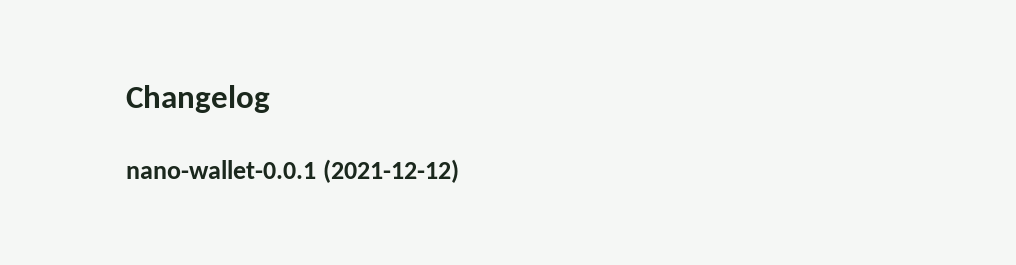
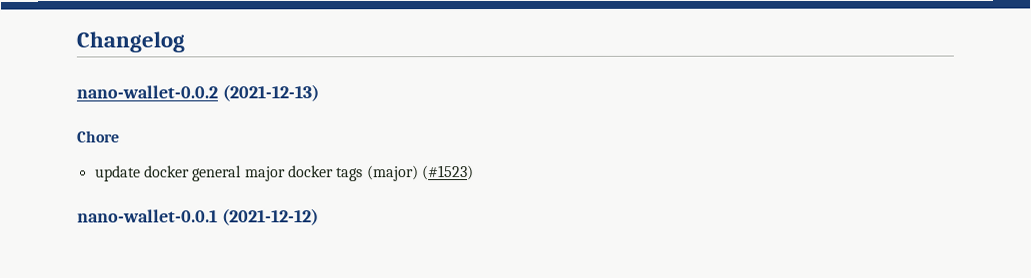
+ nano-wallet-0.0.2 (2021-12-13)
+ Chore
+ update docker general major docker tags (major) (#1523)

